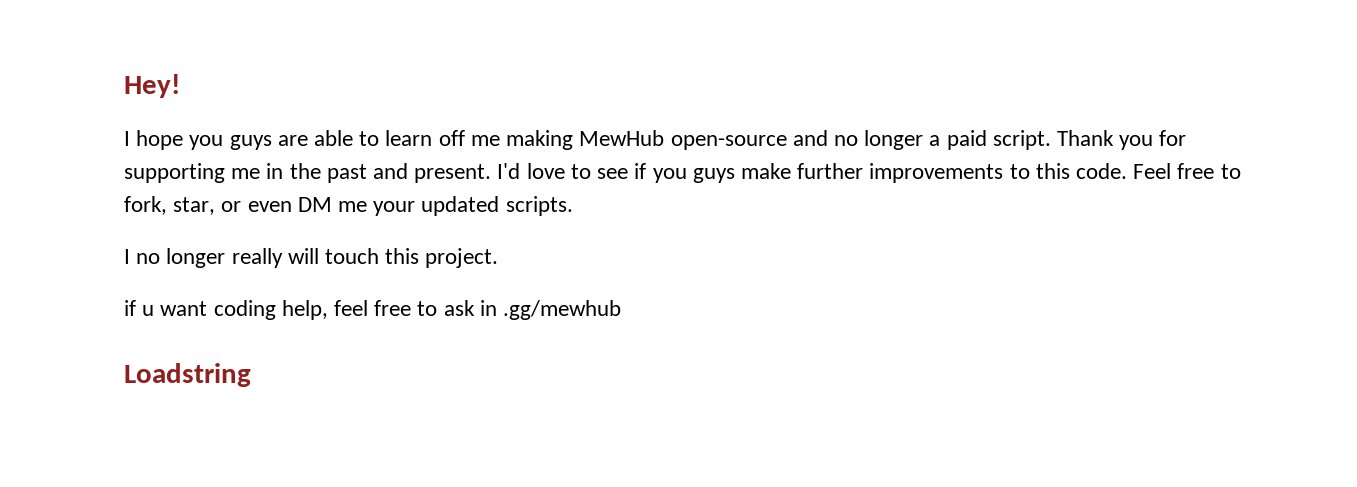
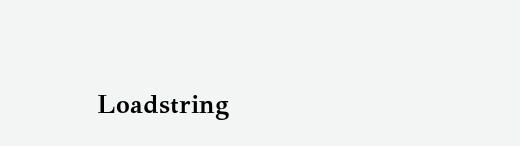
- Hey!
- I hope you guys are able to learn off me making MewHub open-source and no longer a paid script. Thank you for supporting me in the past and present. I'd love to see if you guys make further improvements to this code. Feel free to fork, star, or even DM me your updated scripts.
- I no longer really will touch this project.
- if u want coding help, feel free to ask in .gg/mewhub

